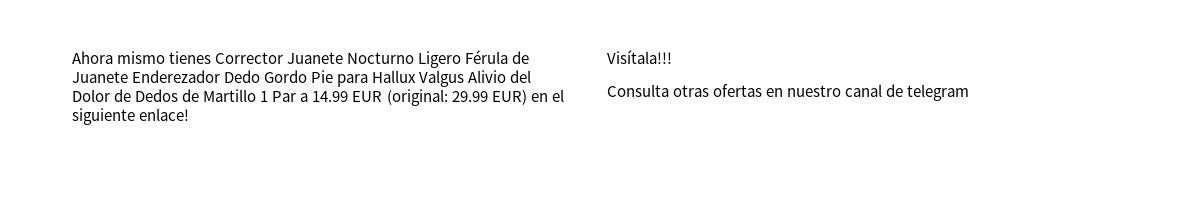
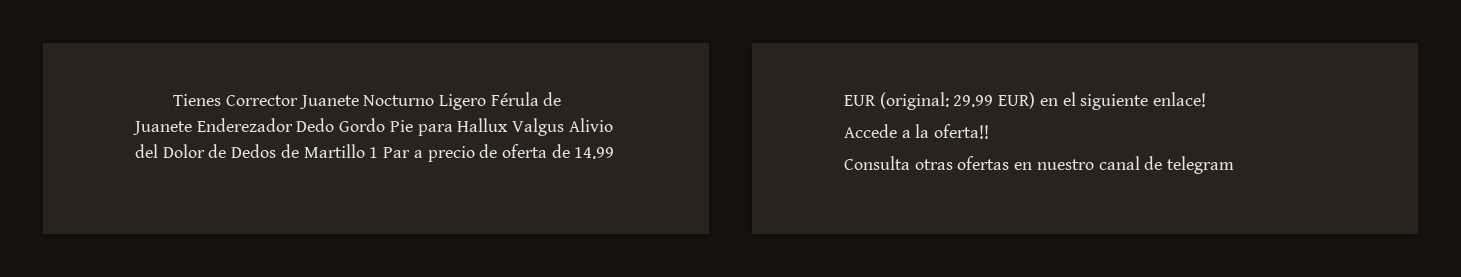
- Ahora mismo tienes Corrector Juanete Nocturno Ligero Férula de Juanete Enderezador Dedo Gordo Pie para Hallux Valgus Alivio del Dolor de Dedos de Martillo 1 Par a 14.99 EUR (original: 29.99 EUR) en el siguiente enlace!
+ Tienes Corrector Juanete Nocturno Ligero Férula de Juanete Enderezador Dedo Gordo Pie para Hallux Valgus Alivio del Dolor de Dedos de Martillo 1 Par a precio de oferta de 14.99 EUR (original: 29.99 EUR) en el siguiente enlace!
- Visítala!!!
+ Accede a la oferta!!

